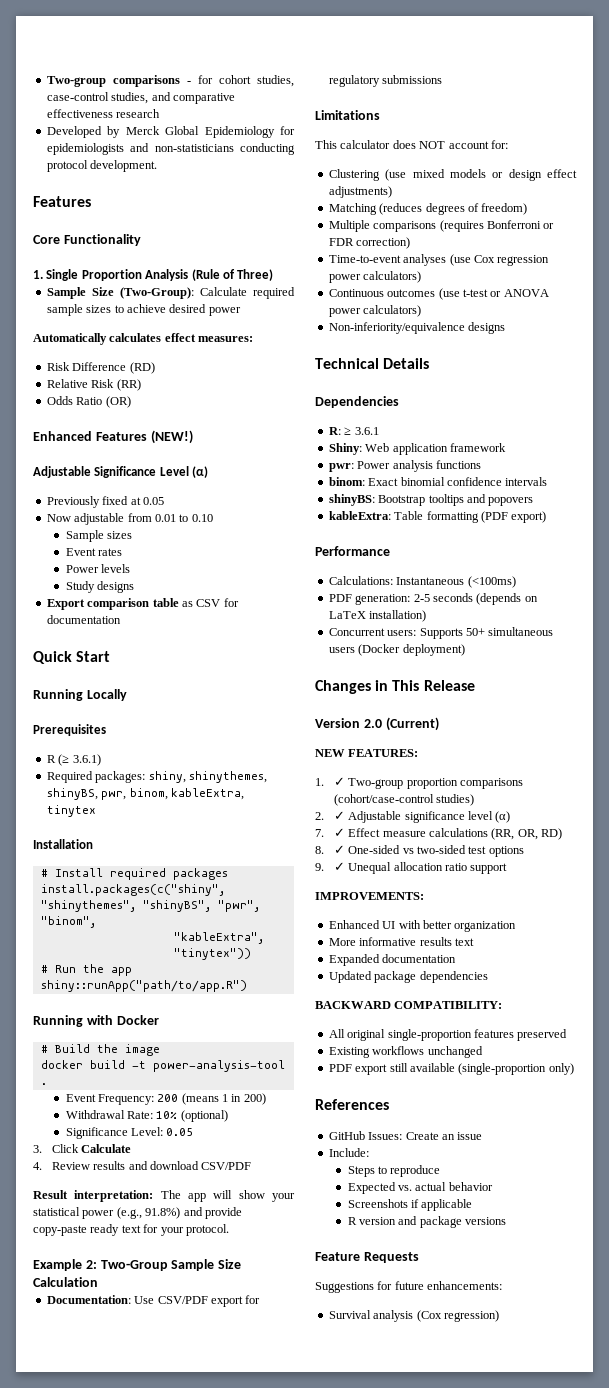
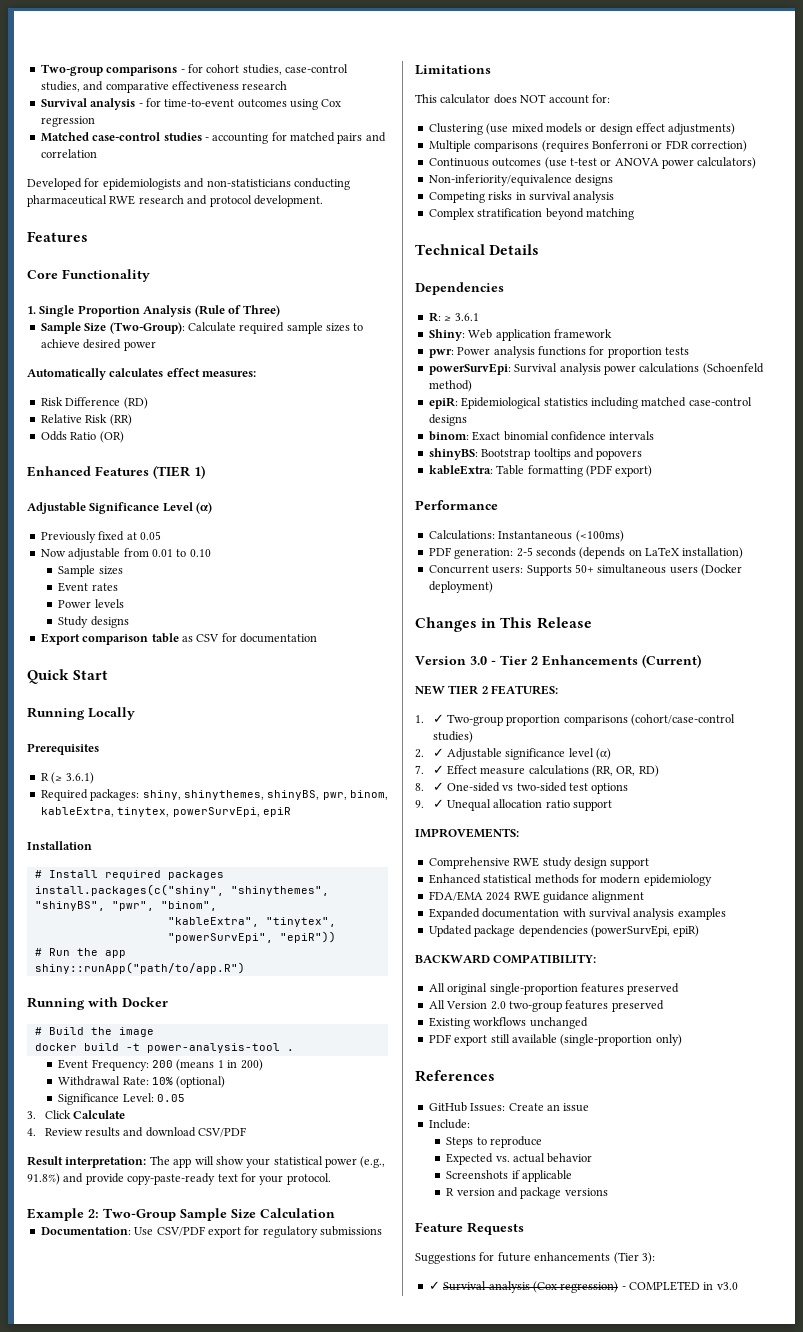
- Developed by Merck Global Epidemiology for epidemiologists and non-statisticians conducting protocol development.
+ Survival analysis - for time-to-event outcomes using Cox regression
+ Matched case-control studies - accounting for matched pairs and correlation
+ Developed for epidemiologists and non-statisticians conducting pharmaceutical RWE research and protocol development.
- Enhanced Features (NEW!)
+ Enhanced Features (TIER 1)
- Required packages: shiny, shinythemes, shinyBS, pwr, binom, kableExtra, tinytex
+ Required packages: shiny, shinythemes, shinyBS, pwr, binom, kableExtra, tinytex, powerSurvEpi, epiR
- "kableExtra", "tinytex"))
+ "kableExtra", "tinytex", "powerSurvEpi", "epiR"))
- Result interpretation: The app will show your statistical power (e.g., 91.8%) and provide copy-paste ready text for your protocol.
+ Result interpretation: The app will show your statistical power (e.g., 91.8%) and provide copy-paste-ready text for your protocol.
- Matching (reduces degrees of freedom)
- Time-to-event analyses (use Cox regression power calculators)
+ Competing risks in survival analysis
+ Complex stratification beyond matching
- pwr: Power analysis functions
+ pwr: Power analysis functions for proportion tests
+ powerSurvEpi: Survival analysis power calculations (Schoenfeld method)
+ epiR: Epidemiological statistics including matched case-control designs
- Version 2.0 (Current)
+ Version 3.0 - Tier 2 Enhancements (Current)
- NEW FEATURES:
+ NEW TIER 2 FEATURES:
- Enhanced UI with better organization
- More informative results text
- Expanded documentation
+ Comprehensive RWE study design support
+ Enhanced statistical methods for modern epidemiology
+ FDA/EMA 2024 RWE guidance alignment
+ Expanded documentation with survival analysis examples
- Updated package dependencies
+ Updated package dependencies (powerSurvEpi, epiR)
+ All Version 2.0 two-group features preserved
- Suggestions for future enhancements:
- Survival analysis (Cox regression)
+ Suggestions for future enhancements (Tier 3):
+ ✓ Survival analysis (Cox regression) - COMPLETED in v3.0

